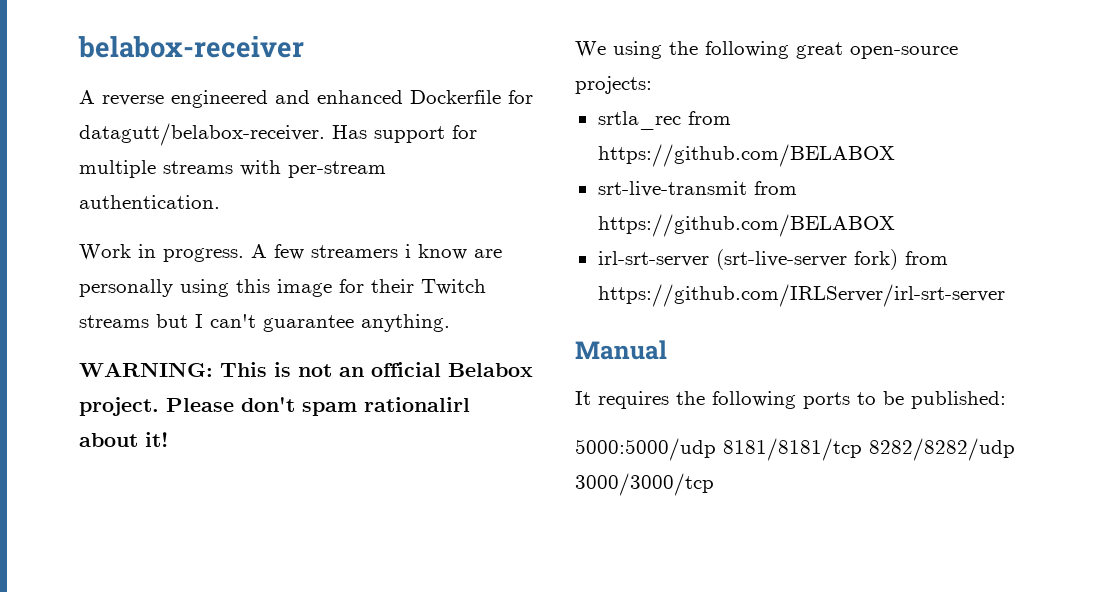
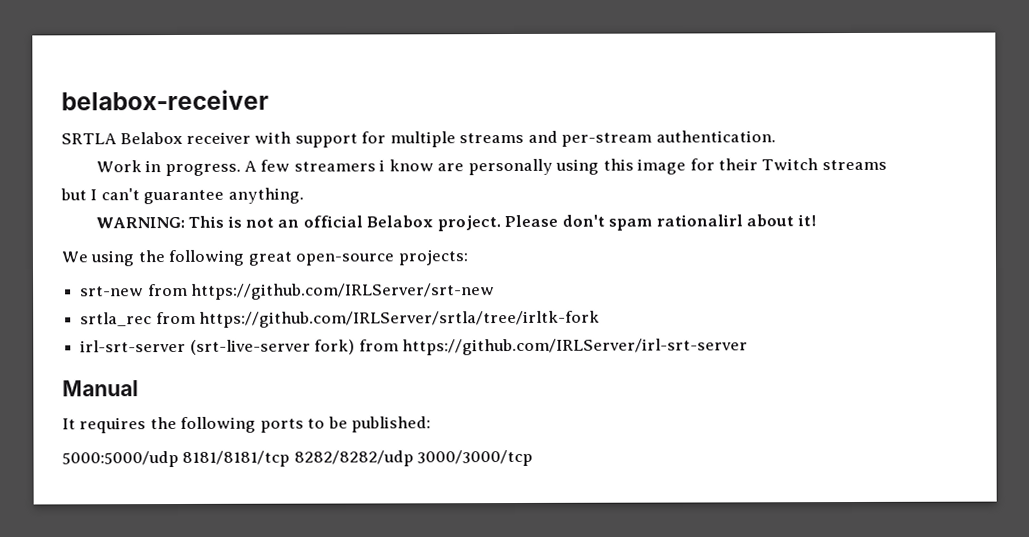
- A reverse engineered and enhanced Dockerfile for datagutt/belabox-receiver. Has support for multiple streams with per-stream authentication.
+ SRTLA Belabox receiver with support for multiple streams and per-stream authentication.
+ srt-new from https://github.com/IRLServer/srt-new
- srtla_rec from https://github.com/BELABOX
- srt-live-transmit from https://github.com/BELABOX
+ srtla_rec from https://github.com/IRLServer/srtla/tree/irltk-fork

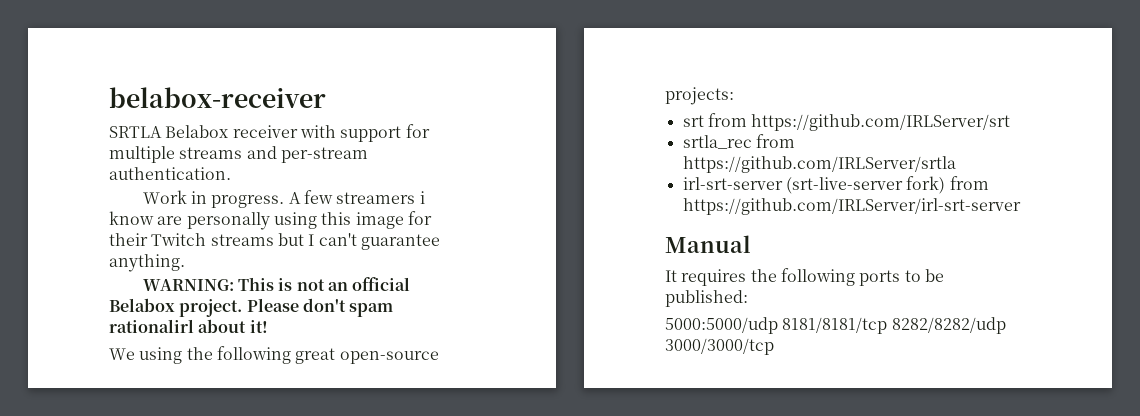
- srt-new from https://github.com/IRLServer/srt-new
+ srt from https://github.com/IRLServer/srt
- srtla_rec from https://github.com/IRLServer/srtla/tree/irltk-fork
+ srtla_rec from https://github.com/IRLServer/srtla

